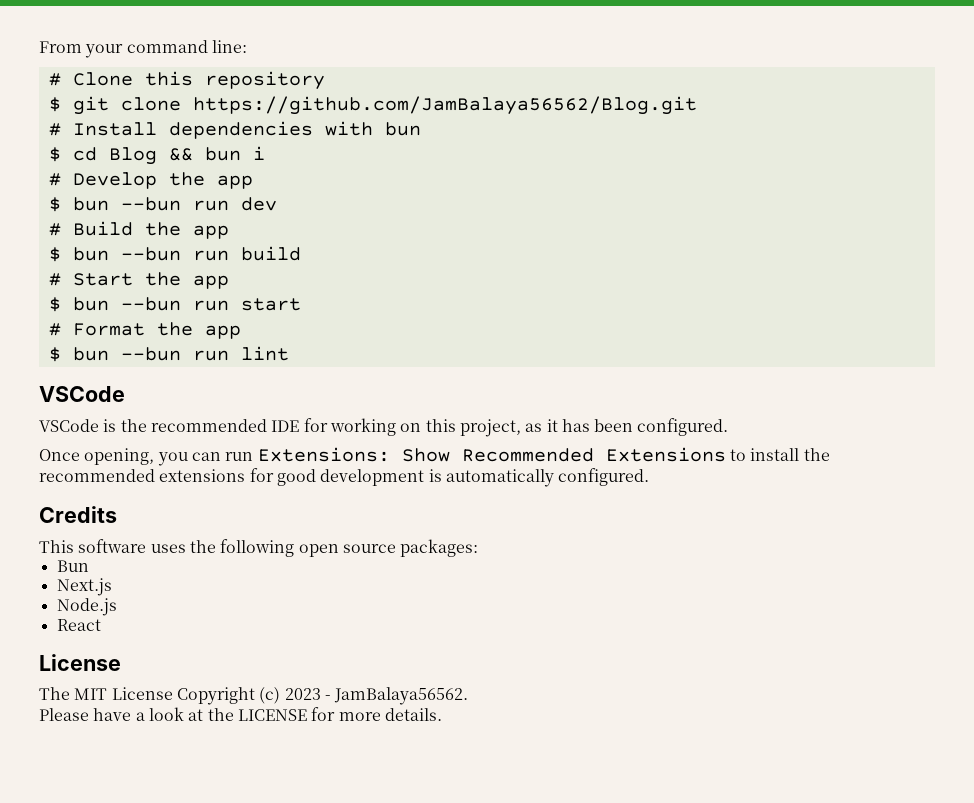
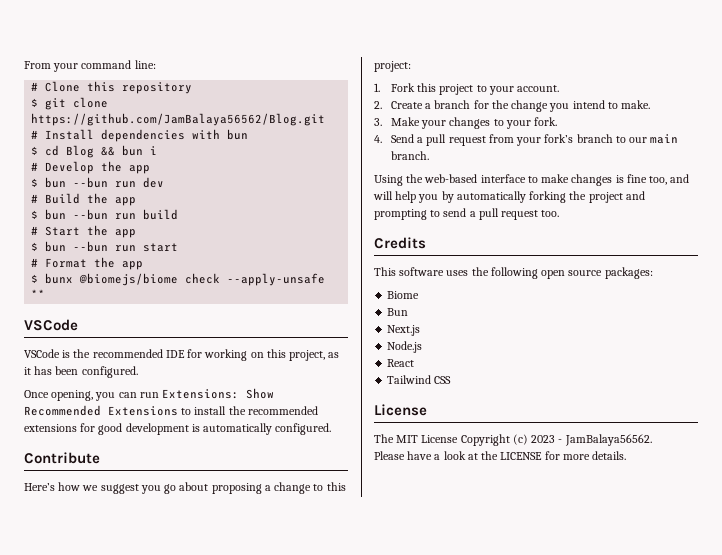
- $ bun --bun run lint
+ $ bunx @biomejs/biome check --apply-unsafe **
+ Contribute
+ Here’s how we suggest you go about proposing a change to this project:
+ 1. Fork this project to your account.
+ 2. Create a branch for the change you intend to make.
+ 3. Make your changes to your fork.
+ 4. Send a pull request from your fork’s branch to our main branch.
+ Using the web-based interface to make changes is fine too, and will help you by automatically forking the project and prompting to send a pull request too.
+ Biome
+ Tailwind CSS

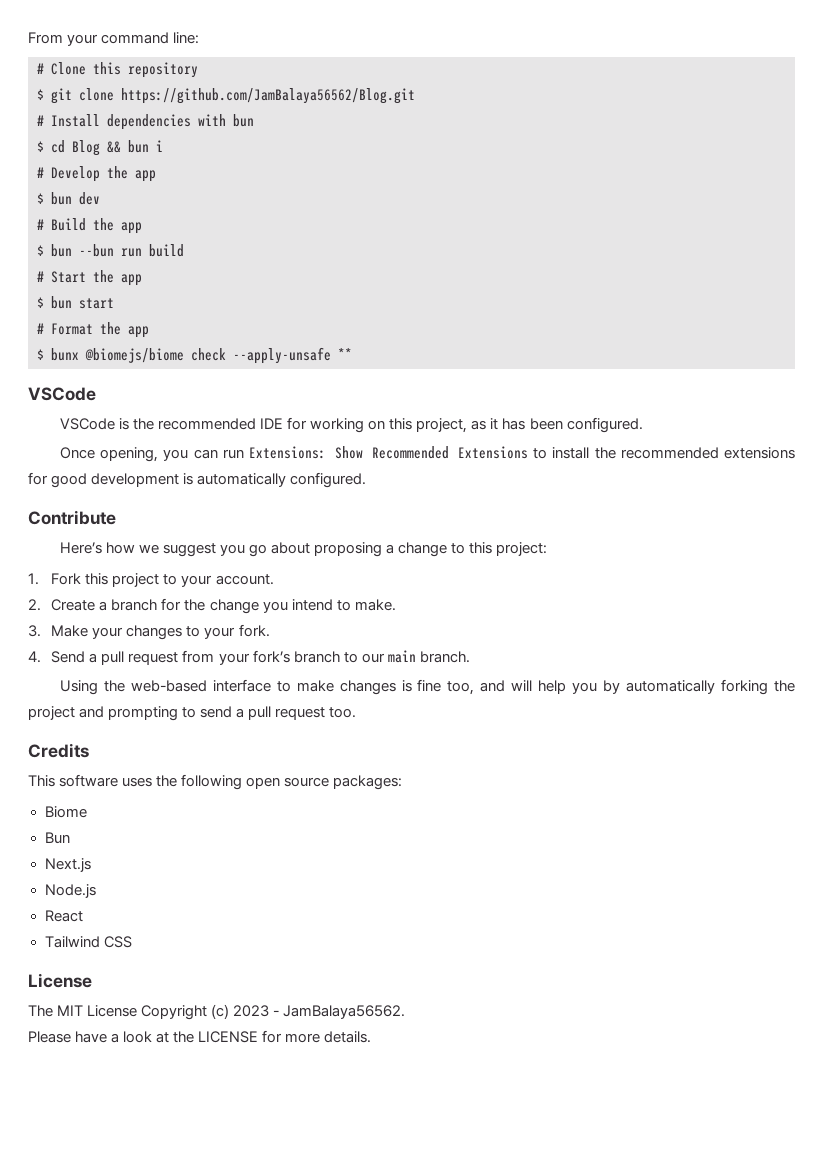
- $ bun --bun run dev
+ $ bun dev
- $ bun --bun run start
+ $ bun start

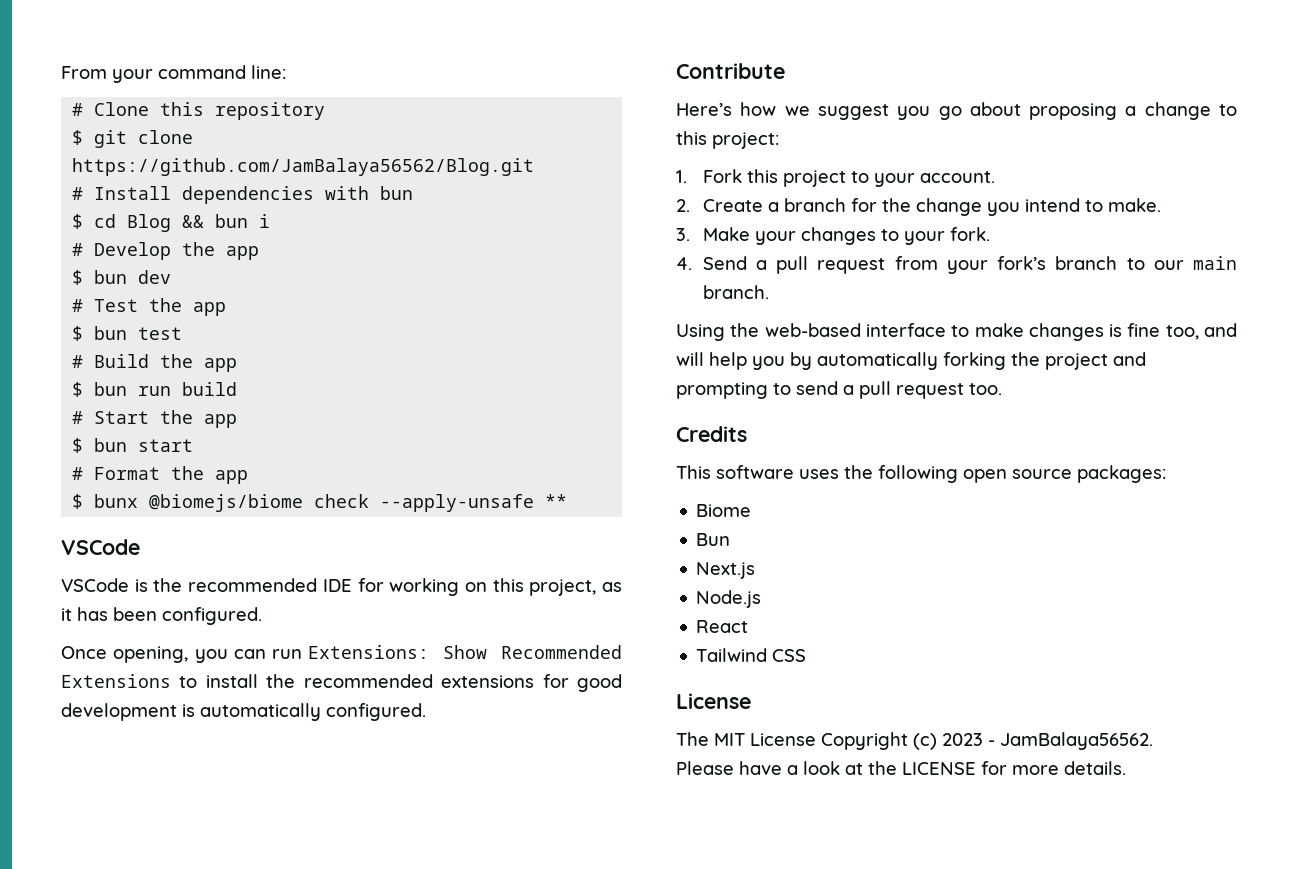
+ # Test the app
+ $ bun test
- $ bun --bun run build
+ $ bun run build

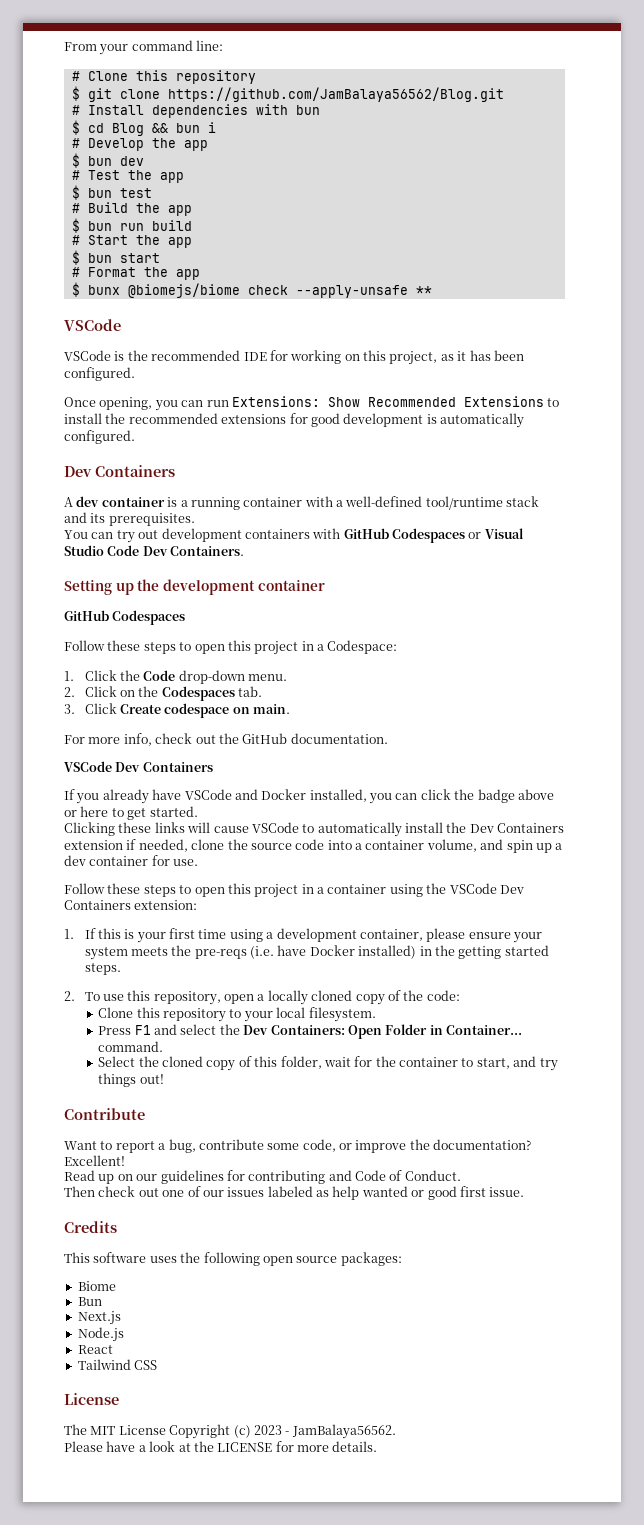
  Once opening, you can run Extensions: Show Recommended Extensions to install the recommended extensions for good development is automatically configured.
+ Dev Containers
+ A dev container is a running container with a well-defined tool/runtime stack and its prerequisites.
+ You can try out development containers with GitHub Codespaces or Visual Studio Code Dev Containers.
+ Setting up the development container
+ GitHub Codespaces
+ Follow these steps to open this project in a Codespace:
+ 1. Click the Code drop-down menu.
+ 2. Click on the Codespaces tab.
+ 3. Click Create codespace on main.
+ For more info, check out the GitHub documentation.
+ VSCode Dev Containers
+ If you already have VSCode and Docker installed, you can click the badge above or here to get started.
+ Clicking these links will cause VSCode to automatically install the Dev Containers extension if needed, clone the source code into a container volume, and spin up a dev container for use.
+ Follow these steps to open this project in a container using the VSCode Dev Containers extension:
+ 1. If this is your first time using a development container, please ensure your system meets the pre-reqs (i.e. have Docker installed) in the getting started steps.
+ 2. To use this repository, open a locally cloned copy of the code:
+ Clone this repository to your local filesystem.
+ Press F1 and select the Dev Containers: Open Folder in Container... command.
+ Select the cloned copy of this folder, wait for the container to start, and try things out!
  Contribute
- Here’s how we suggest you go about proposing a change to this project:
- 1. Fork this project to your account.
- 2. Create a branch for the change you intend to make.
- 3. Make your changes to your fork.
- 4. Send a pull request from your fork’s branch to our main branch.
- Using the web-based interface to make changes is fine too, and will help you by automatically forking the project and prompting to send a pull request too.
+ Want to report a bug, contribute some code, or improve the documentation? Excellent!
+ Read up on our guidelines for contributing and Code of Conduct.
+ Then check out one of our issues labeled as help wanted or good first issue.

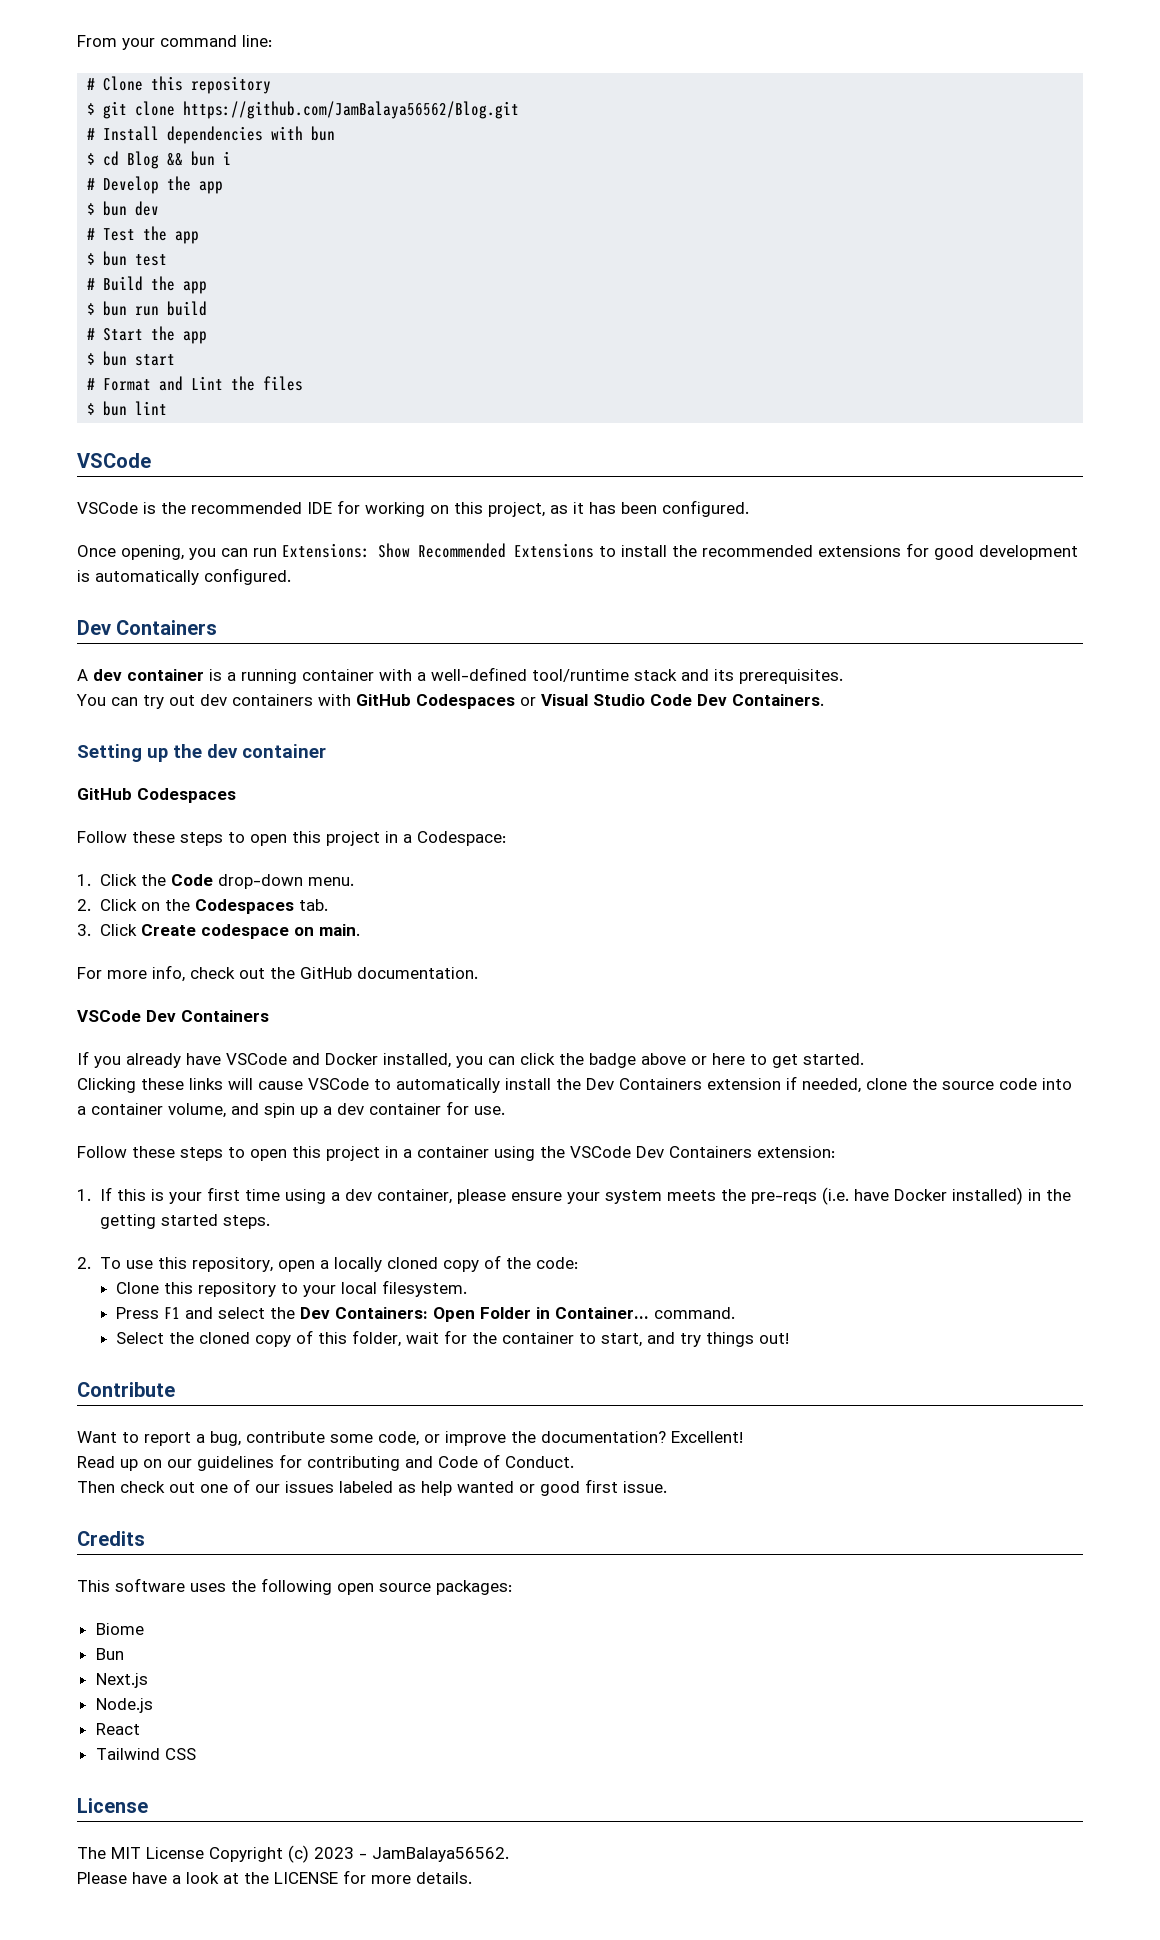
- # Format the app
- $ bunx @biomejs/biome check --apply-unsafe **
+ # Format and Lint the files
+ $ bun lint
- You can try out development containers with GitHub Codespaces or Visual Studio Code Dev Containers.
+ You can try out dev containers with GitHub Codespaces or Visual Studio Code Dev Containers.
- Setting up the development container
+ Setting up the dev container
- 1. If this is your first time using a development container, please ensure your system meets the pre-reqs (i.e. have Docker installed) in the getting started steps.
+ 1. If this is your first time using a dev container, please ensure your system meets the pre-reqs (i.e. have Docker installed) in the getting started steps.

